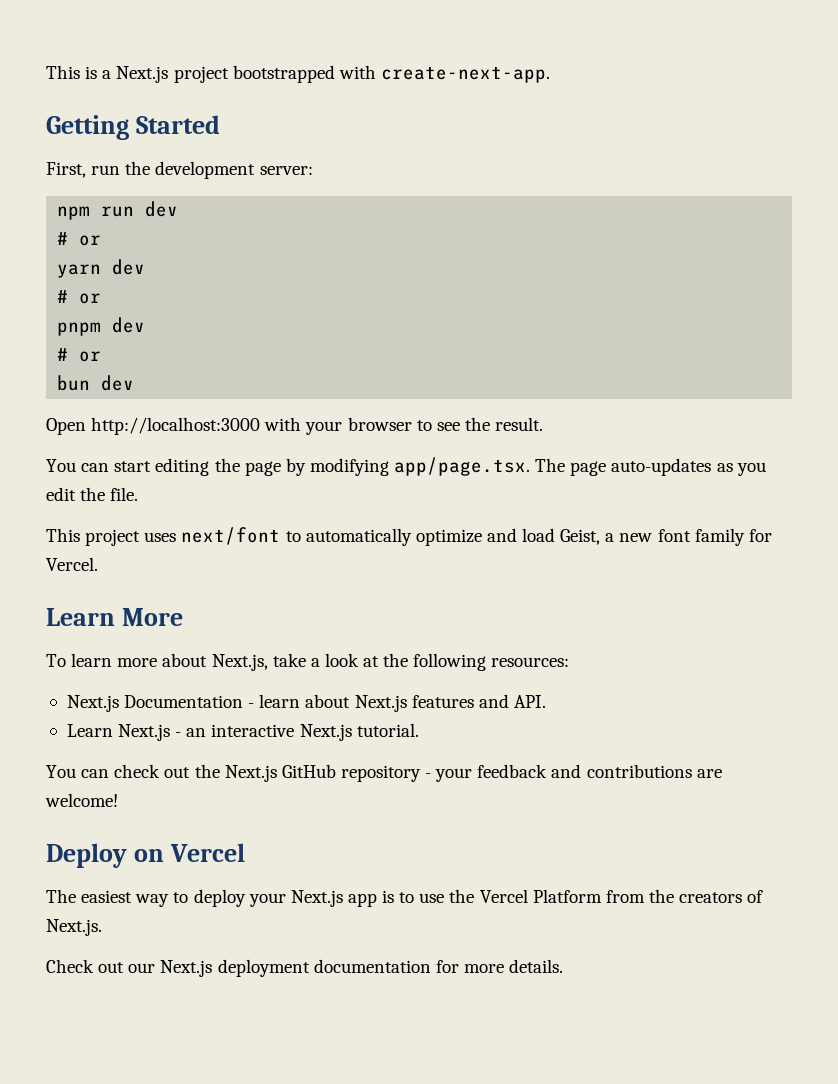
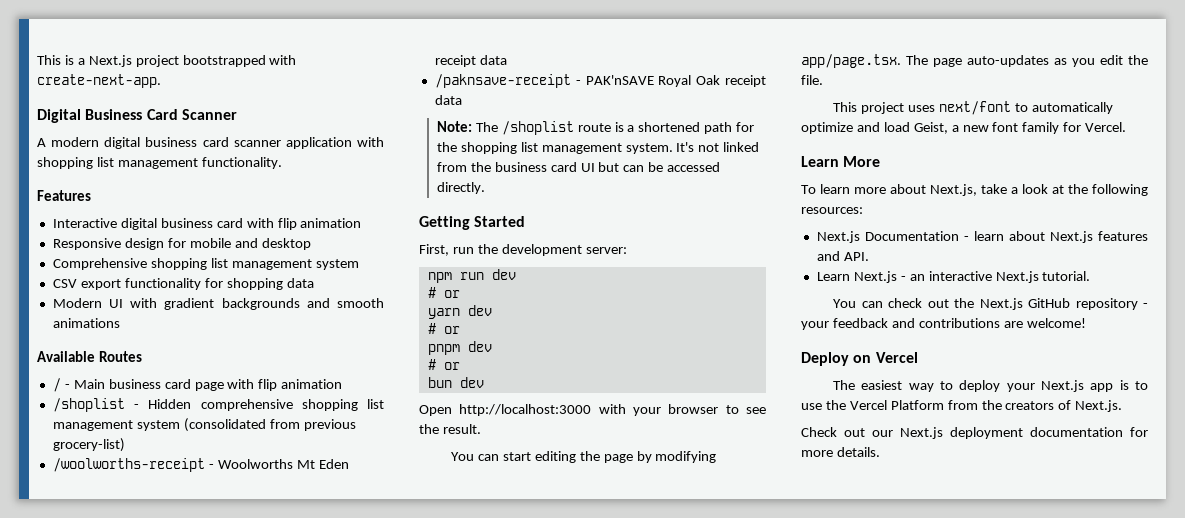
+ Digital Business Card Scanner
+ A modern digital business card scanner application with shopping list management functionality.
+ Features
+ Interactive digital business card with flip animation
+ Responsive design for mobile and desktop
+ Comprehensive shopping list management system
+ CSV export functionality for shopping data
+ Modern UI with gradient backgrounds and smooth animations
+ Available Routes
+ / - Main business card page with flip animation
+ /shoplist - Hidden comprehensive shopping list management system (consolidated from previous grocery-list)
+ /woolworths-receipt - Woolworths Mt Eden receipt data
+ /paknsave-receipt - PAK'nSAVE Royal Oak receipt data
+ Note: The /shoplist route is a shortened path for the shopping list management system. It's not linked from the business card UI but can be accessed directly.

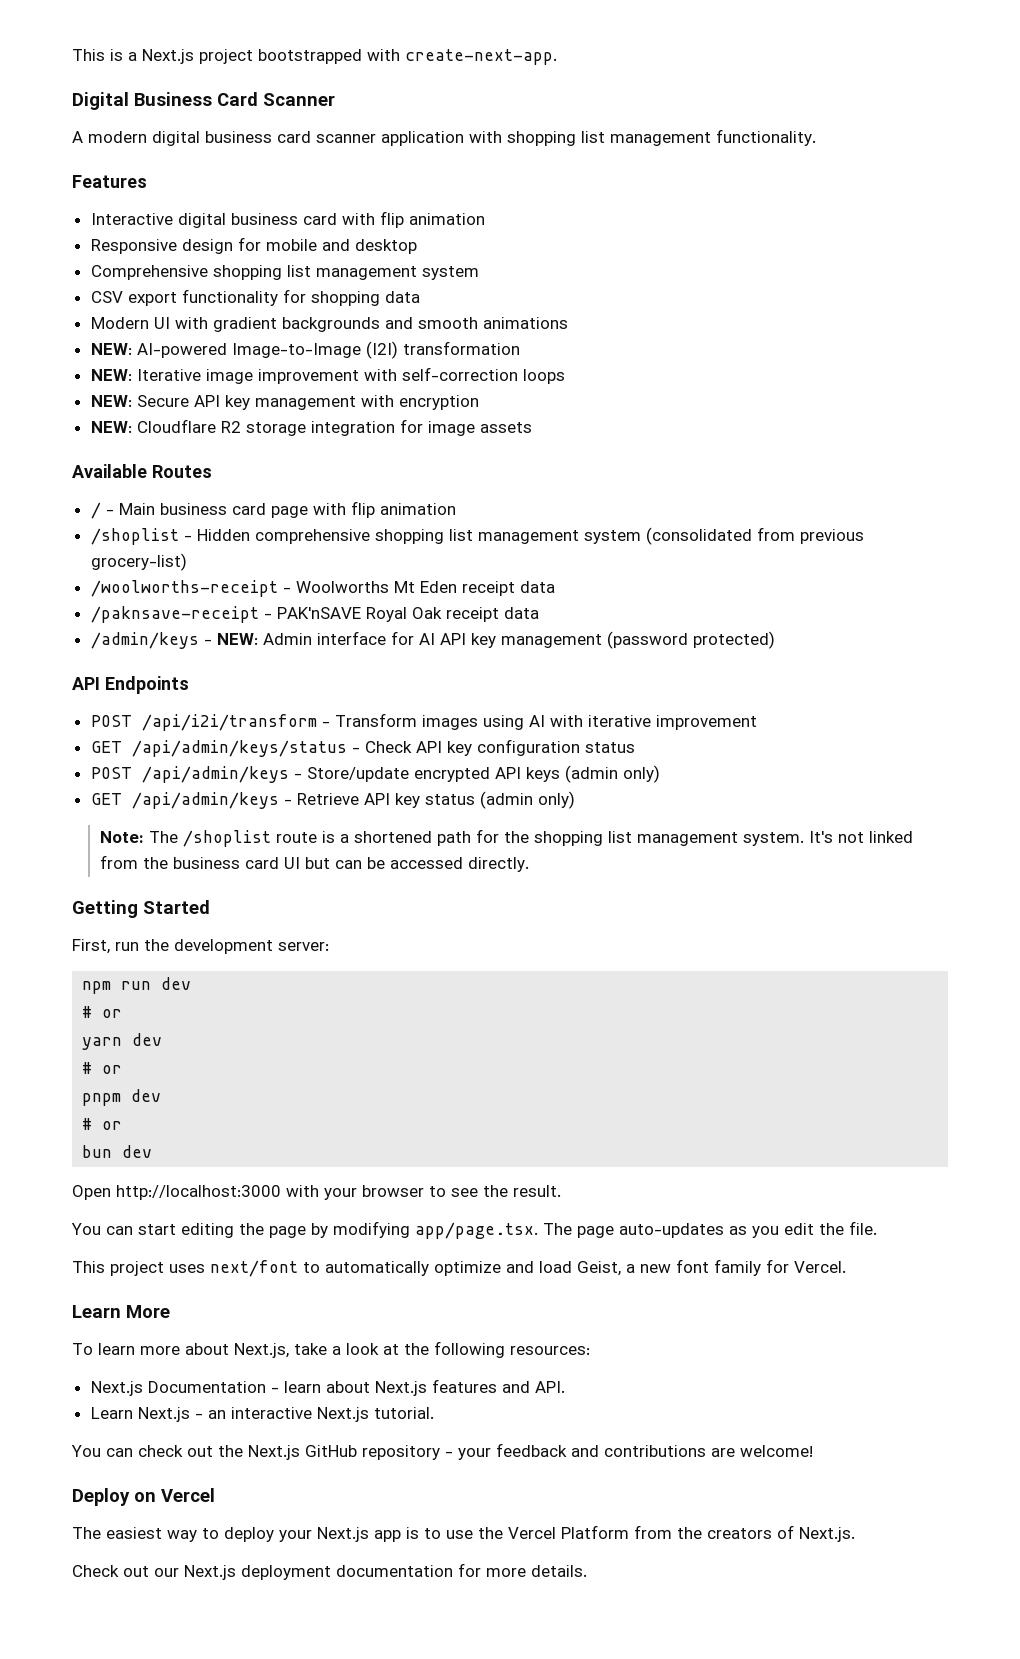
+ NEW: AI-powered Image-to-Image (I2I) transformation
+ NEW: Iterative image improvement with self-correction loops
+ NEW: Secure API key management with encryption
+ NEW: Cloudflare R2 storage integration for image assets
+ /admin/keys - NEW: Admin interface for AI API key management (password protected)
+ API Endpoints
+ POST /api/i2i/transform - Transform images using AI with iterative improvement
+ GET /api/admin/keys/status - Check API key configuration status
+ POST /api/admin/keys - Store/update encrypted API keys (admin only)
+ GET /api/admin/keys - Retrieve API key status (admin only)

